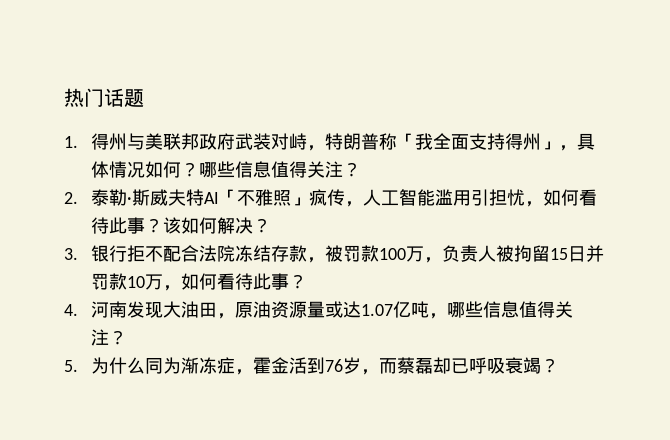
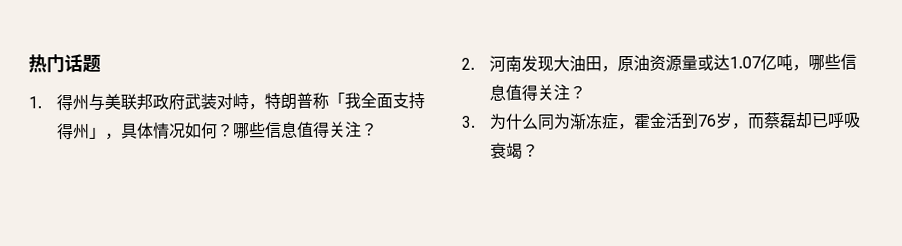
- 2.泰勒·斯威夫特AI「不雅照」疯传，人工智能滥用引担忧，如何看待此事？该如何解决？
- 3.银行拒不配合法院冻结存款，被罚款100万，负责人被拘留15日并罚款10万，如何看待此事？
- 4.河南发现大油田，原油资源量或达1.07亿吨，哪些信息值得关注？
+ 2.河南发现大油田，原油资源量或达1.07亿吨，哪些信息值得关注？
- 5.为什么同为渐冻症，霍金活到76岁，而蔡磊却已呼吸衰竭？
+ 3.为什么同为渐冻症，霍金活到76岁，而蔡磊却已呼吸衰竭？

